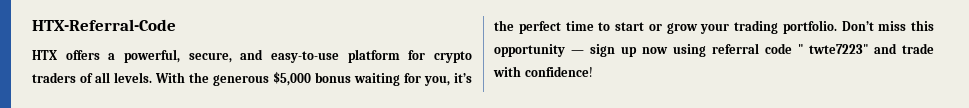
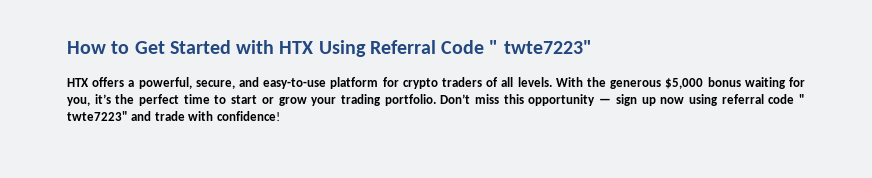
- HTX-Referral-Code
+ How to Get Started with HTX Using Referral Code " twte7223"

